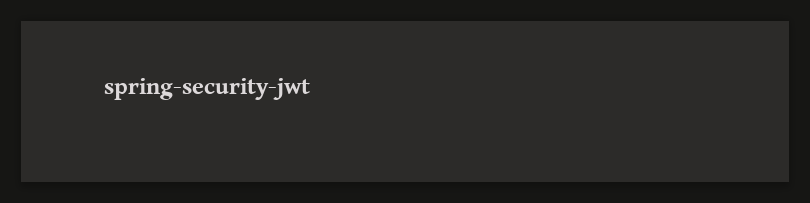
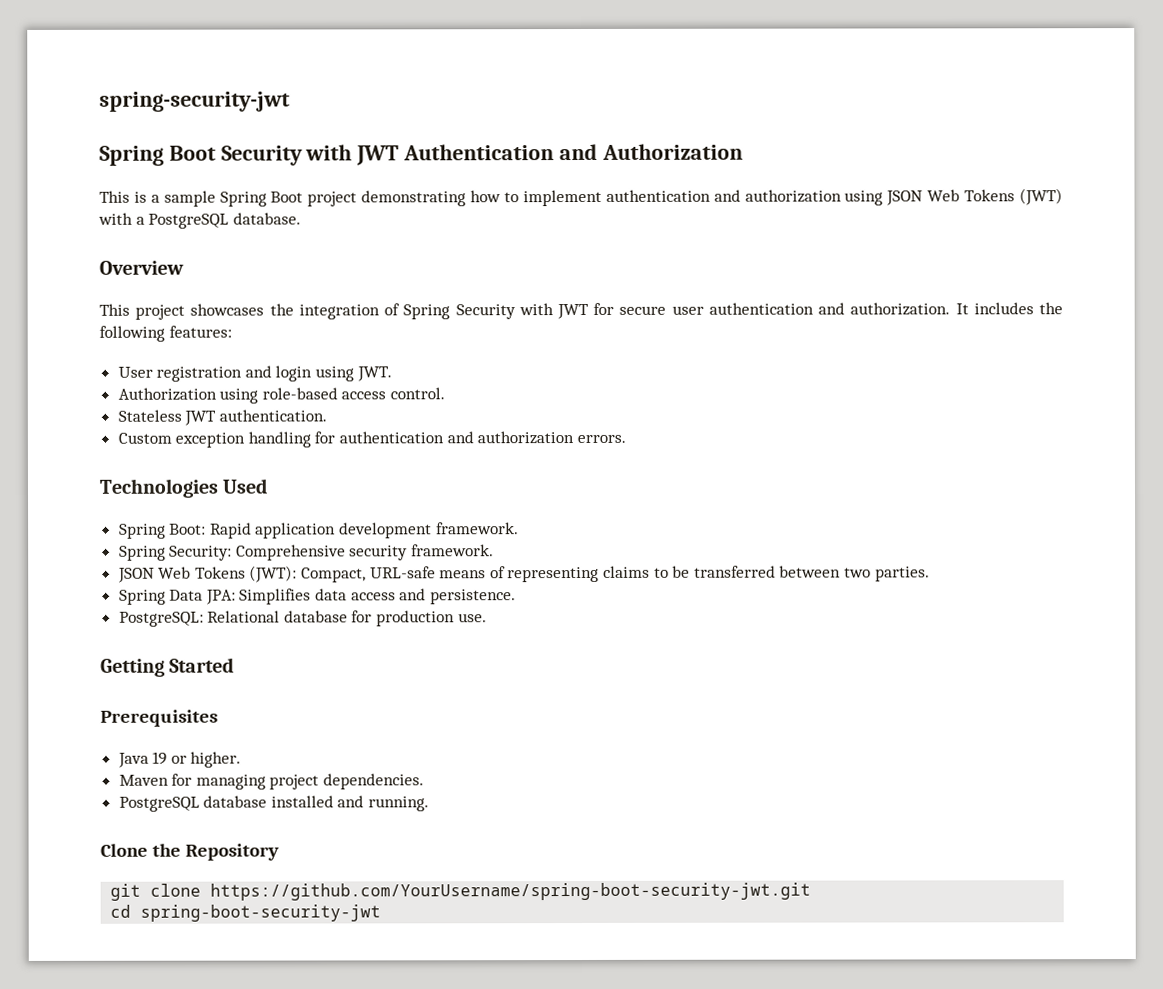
+ Spring Boot Security with JWT Authentication and Authorization
+ This is a sample Spring Boot project demonstrating how to implement authentication and authorization using JSON Web Tokens (JWT) with a PostgreSQL database.
+ Overview
+ This project showcases the integration of Spring Security with JWT for secure user authentication and authorization. It includes the following features:
+ User registration and login using JWT.
+ Authorization using role-based access control.
+ Stateless JWT authentication.
+ Custom exception handling for authentication and authorization errors.
+ Technologies Used
+ Spring Boot: Rapid application development framework.
+ Spring Security: Comprehensive security framework.
+ JSON Web Tokens (JWT): Compact, URL-safe means of representing claims to be transferred between two parties.
+ Spring Data JPA: Simplifies data access and persistence.
+ PostgreSQL: Relational database for production use.
+ Getting Started
+ Prerequisites
+ Java 19 or higher.
+ Maven for managing project dependencies.
+ PostgreSQL database installed and running.
+ Clone the Repository
+ git clone https://github.com/YourUsername/spring-boot-security-jwt.git
+ cd spring-boot-security-jwt

